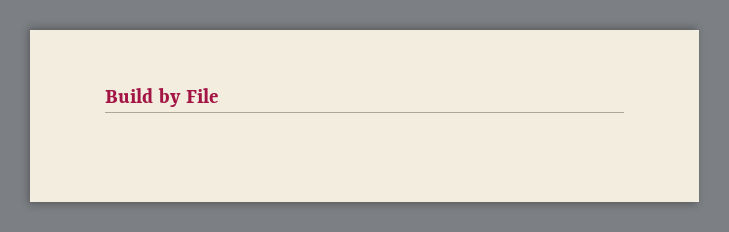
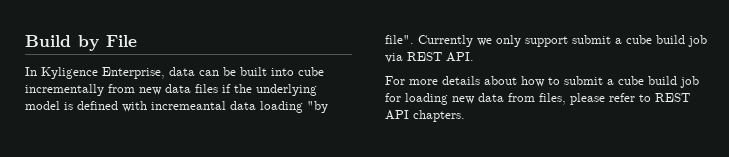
+ In Kyligence Enterprise, data can be built into cube incrementally from new data files if the underlying model is defined with incremeantal data loading "by file". Currently we only support submit a cube build job via REST API.
+ For more details about how to submit a cube build job for loading new data from files, please refer to REST API chapters.

